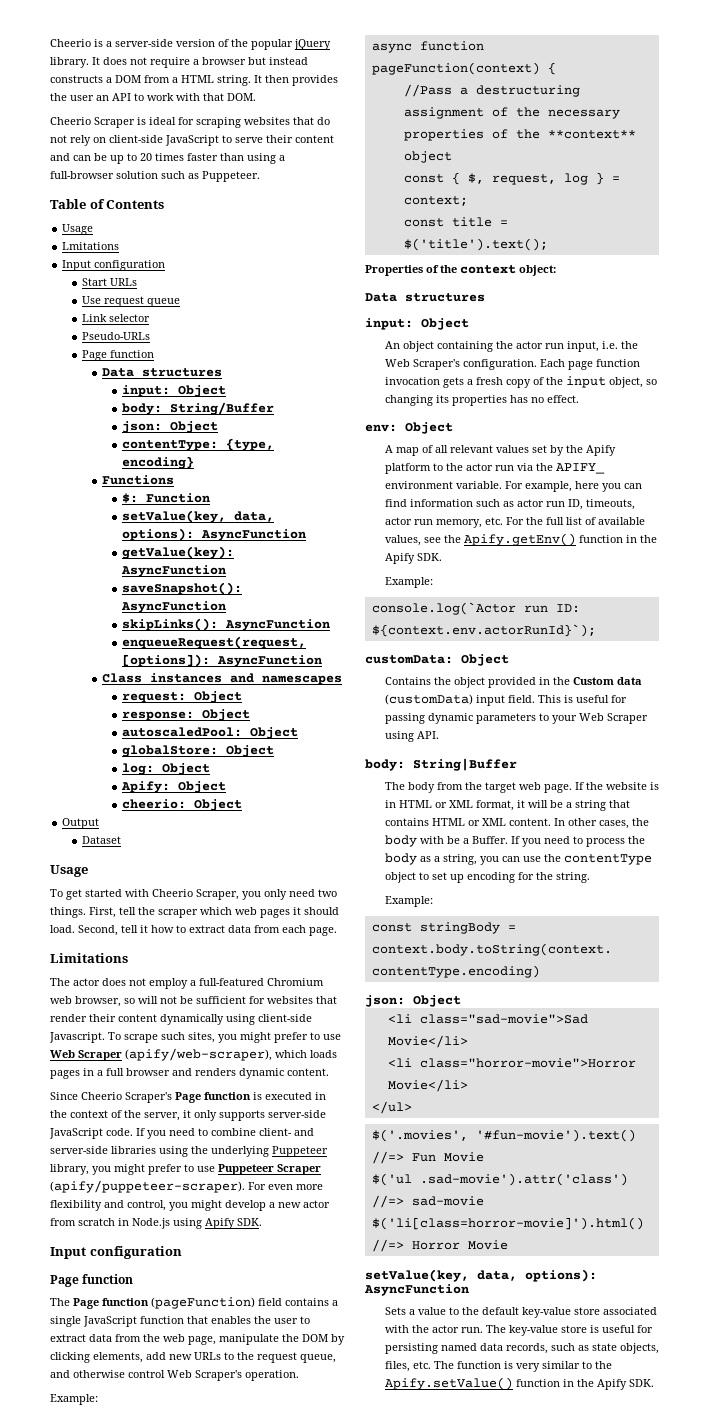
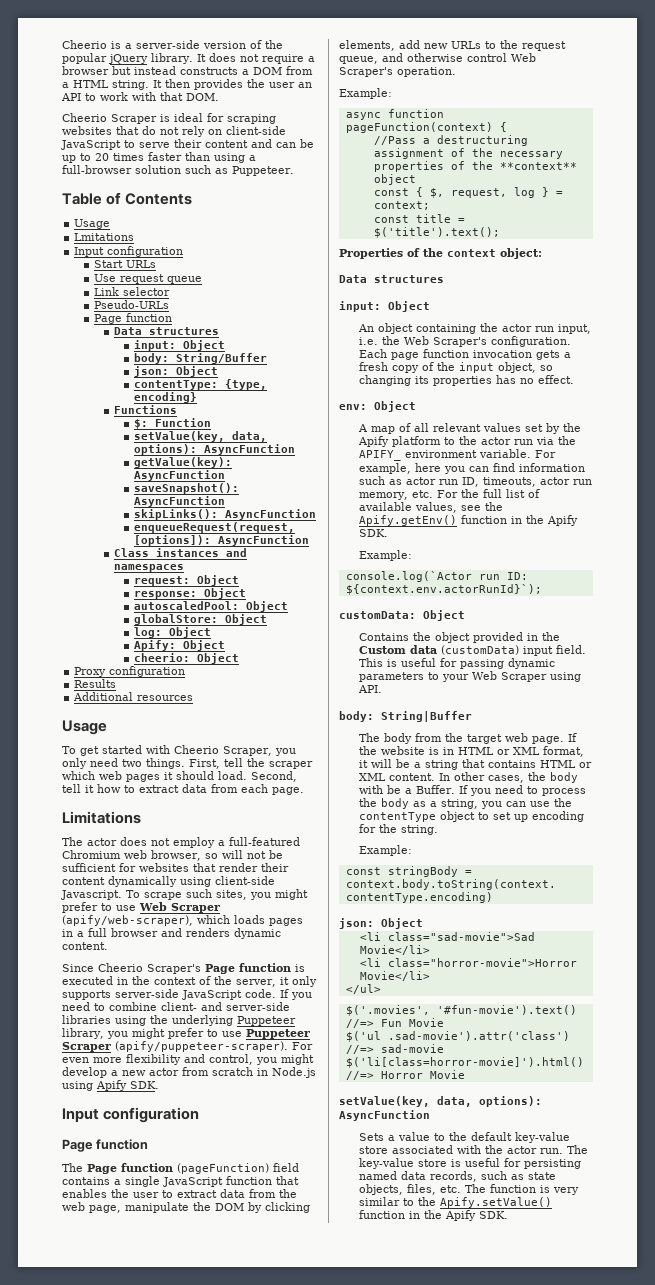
- Class instances and namescapes
+ Class instances and namespaces
- Output
- Dataset
+ Proxy configuration
+ Results
+ Additional resources

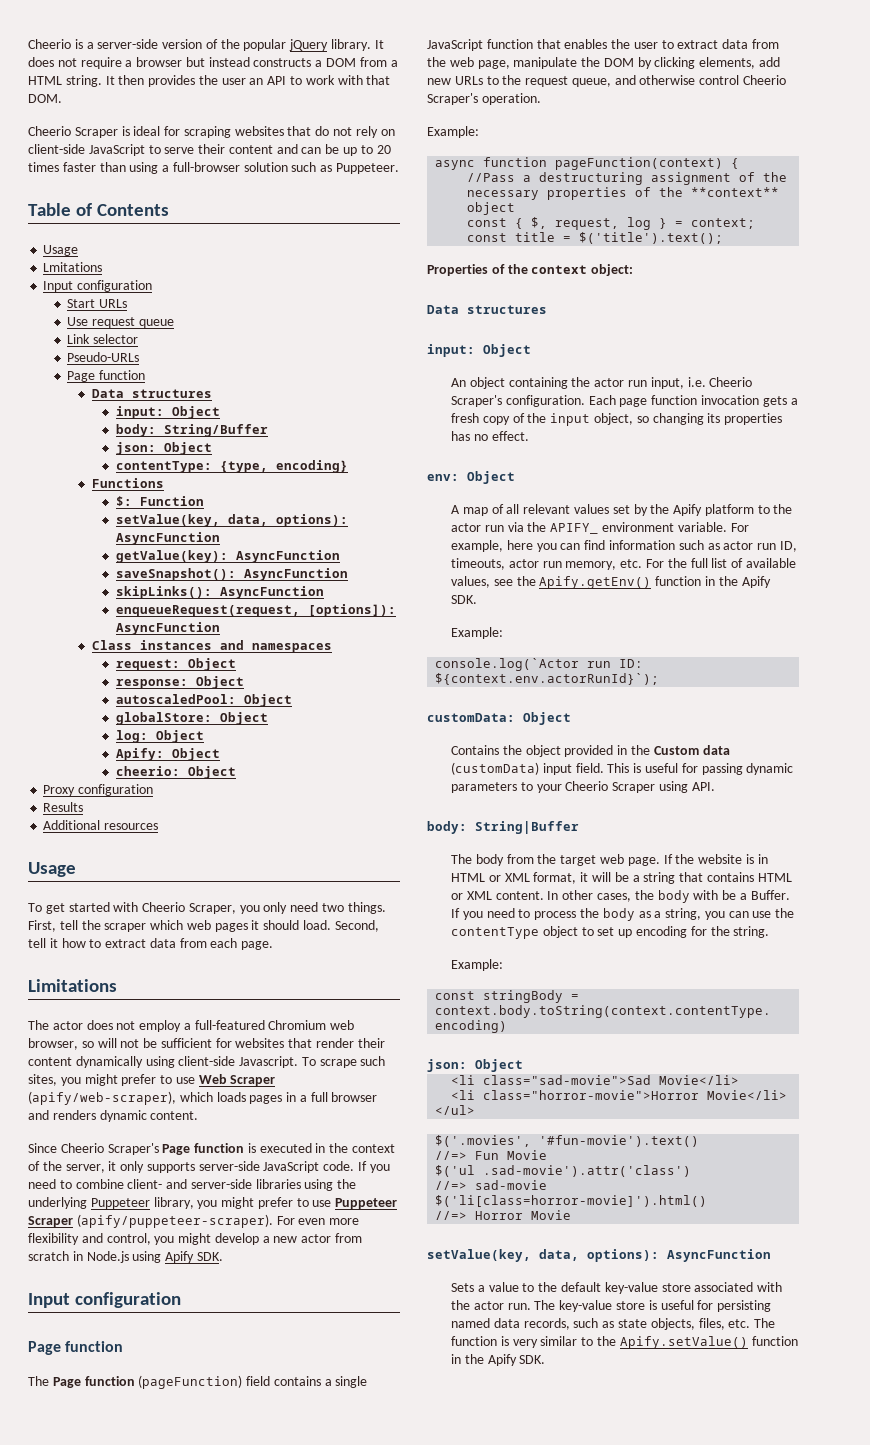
- The Page function (pageFunction) field contains a single JavaScript function that enables the user to extract data from the web page, manipulate the DOM by clicking elements, add new URLs to the request queue, and otherwise control Web Scraper's operation.
+ The Page function (pageFunction) field contains a single JavaScript function that enables the user to extract data from the web page, manipulate the DOM by clicking elements, add new URLs to the request queue, and otherwise control Cheerio Scraper's operation.
- An object containing the actor run input, i.e. the Web Scraper's configuration.
+ An object containing the actor run input, i.e. Cheerio Scraper's configuration.
- This is useful for passing dynamic parameters to your Web Scraper using API.
+ This is useful for passing dynamic parameters to your Cheerio Scraper using API.

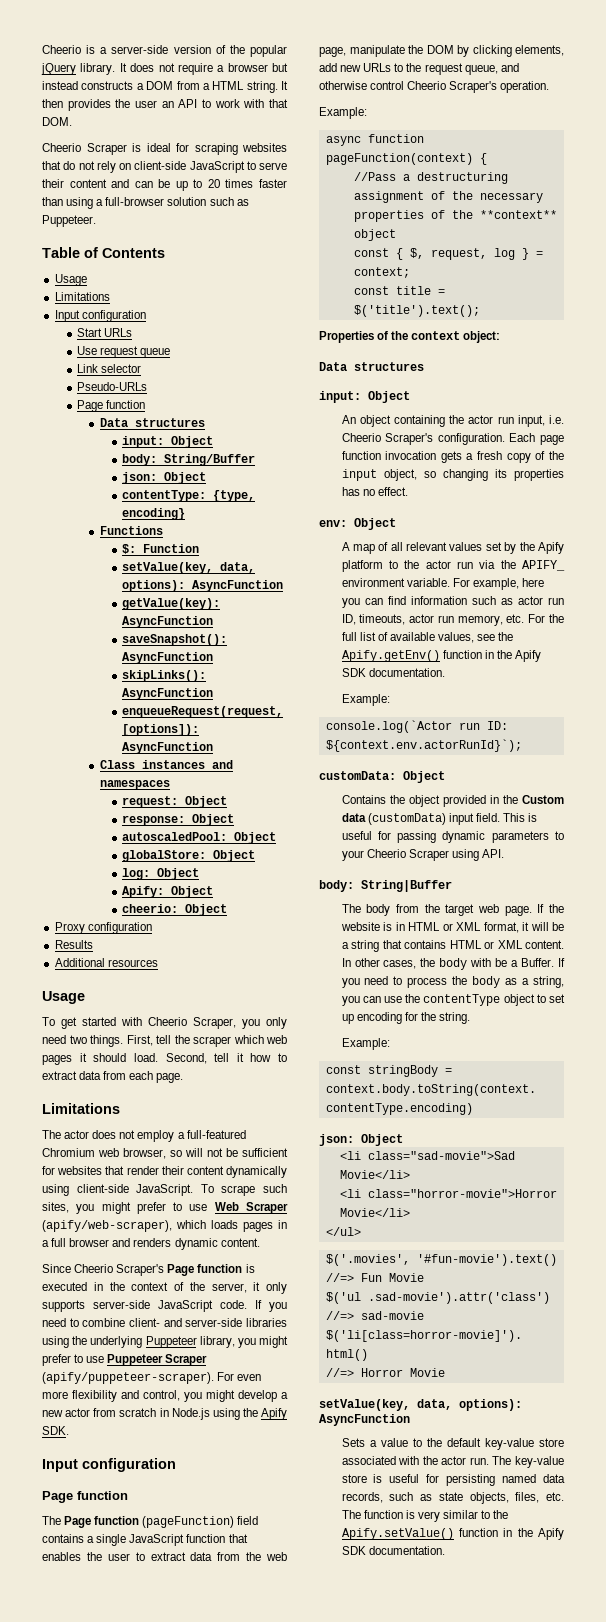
  Table of Contents
  Usage
- Lmitations
+ Limitations
- The actor does not employ a full-featured Chromium web browser, so will not be sufficient for websites that render their content dynamically using client-side Javascript.
+ The actor does not employ a full-featured Chromium web browser, so will not be sufficient for websites that render their content dynamically using client-side JavaScript.
- For even more flexibility and control, you might develop a new actor from scratch in Node.js using Apify SDK.
+ For even more flexibility and control, you might develop a new actor from scratch in Node.js using the Apify SDK.
- For example, here you can find information such as actor run ID, timeouts, actor run memory, etc. For the full list of available values, see the Apify.getEnv() function in the Apify SDK.
+ For example, here you can find information such as actor run ID, timeouts, actor run memory, etc. For the full list of available values, see the Apify.getEnv() function in the Apify SDK documentation.
- The key-value store is useful for persisting named data records, such as state objects, files, etc. The function is very similar to the Apify.setValue() function in the Apify SDK.
+ The key-value store is useful for persisting named data records, such as state objects, files, etc. The function is very similar to the Apify.setValue() function in the Apify SDK documentation.

